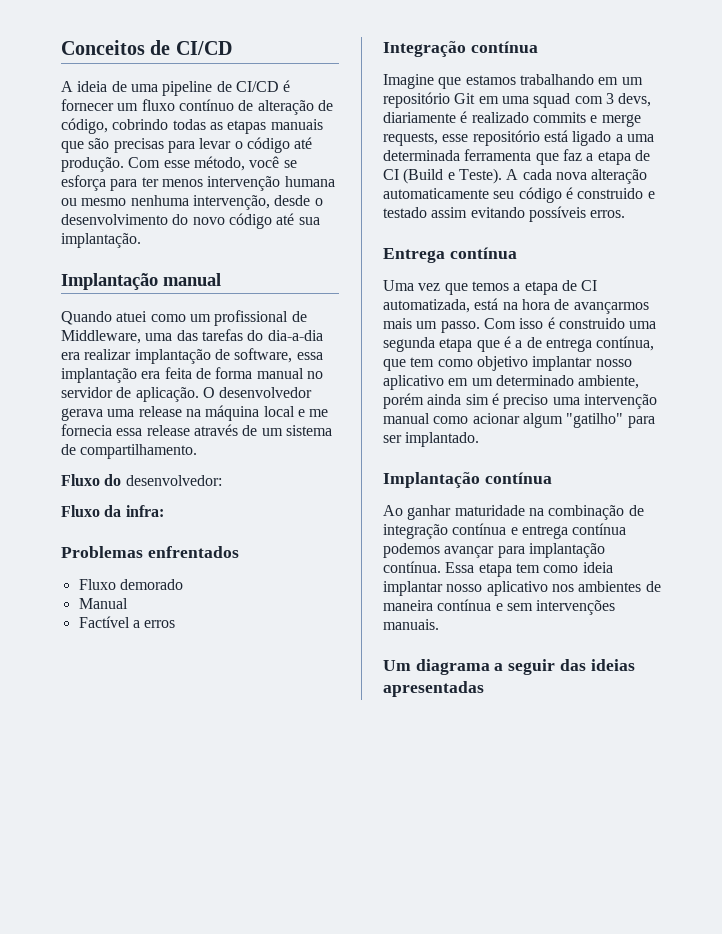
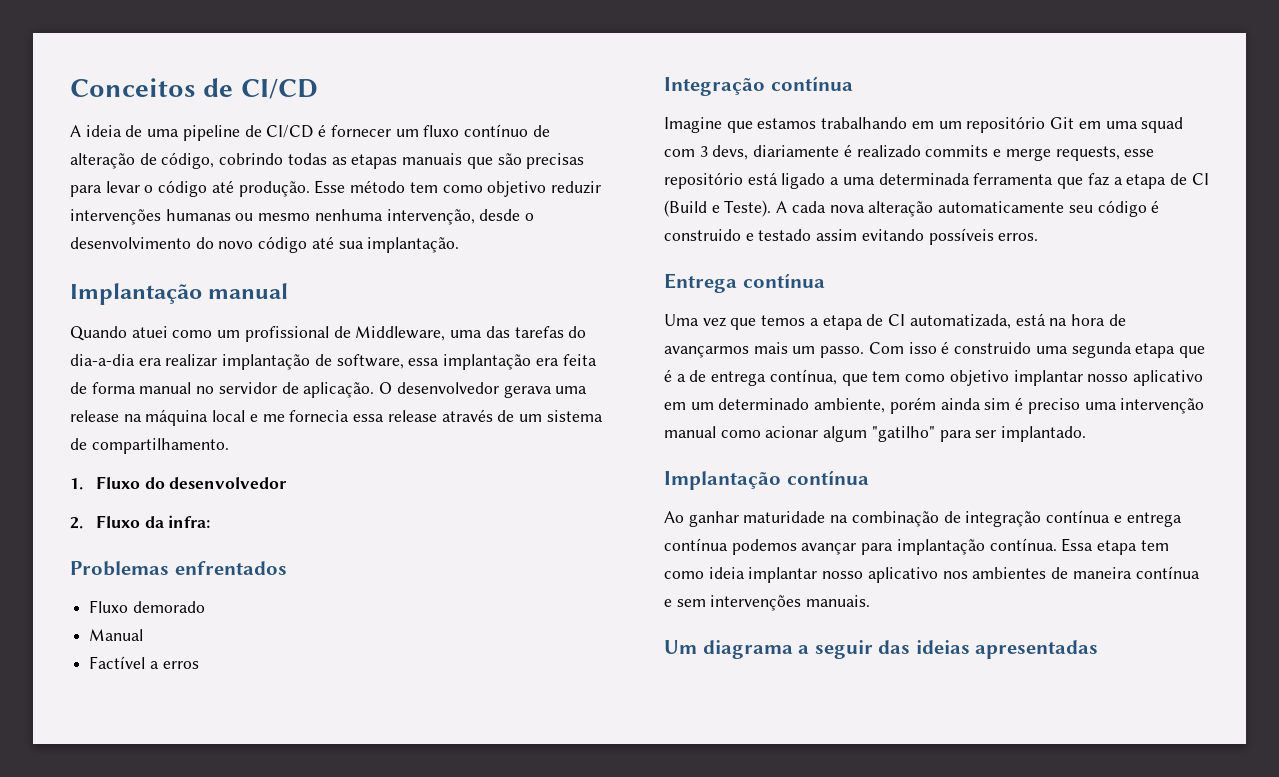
- Com esse método, você se esforça para ter menos intervenção humana ou mesmo nenhuma intervenção, desde o desenvolvimento do novo código até sua implantação.
+ Esse método tem como objetivo reduzir intervenções humanas ou mesmo nenhuma intervenção, desde o desenvolvimento do novo código até sua implantação.
- Fluxo do desenvolvedor:
- Fluxo da infra:
+ 1. Fluxo do desenvolvedor
+ 2. Fluxo da infra:

